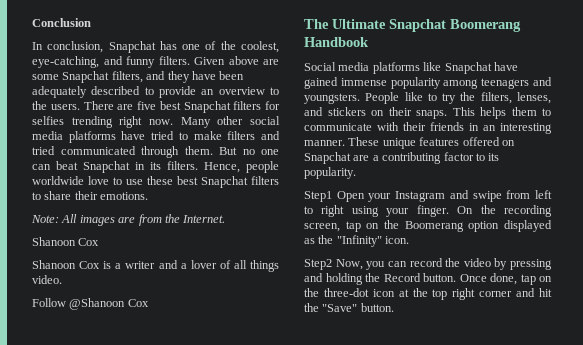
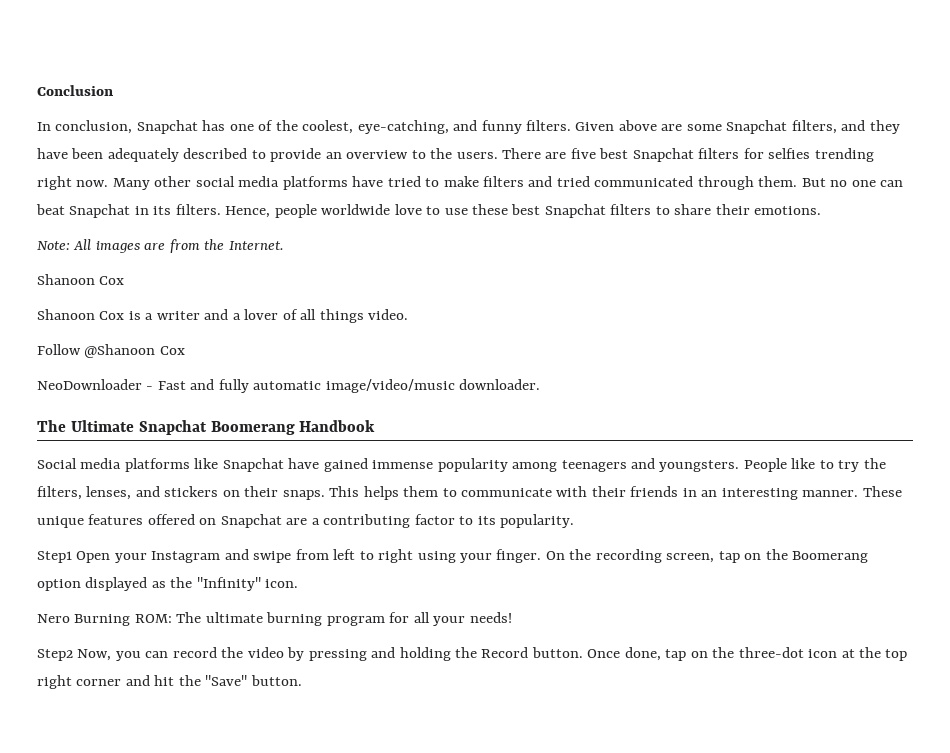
+ NeoDownloader - Fast and fully automatic image/video/music downloader.
+ Nero Burning ROM: The ultimate burning program for all your needs!

